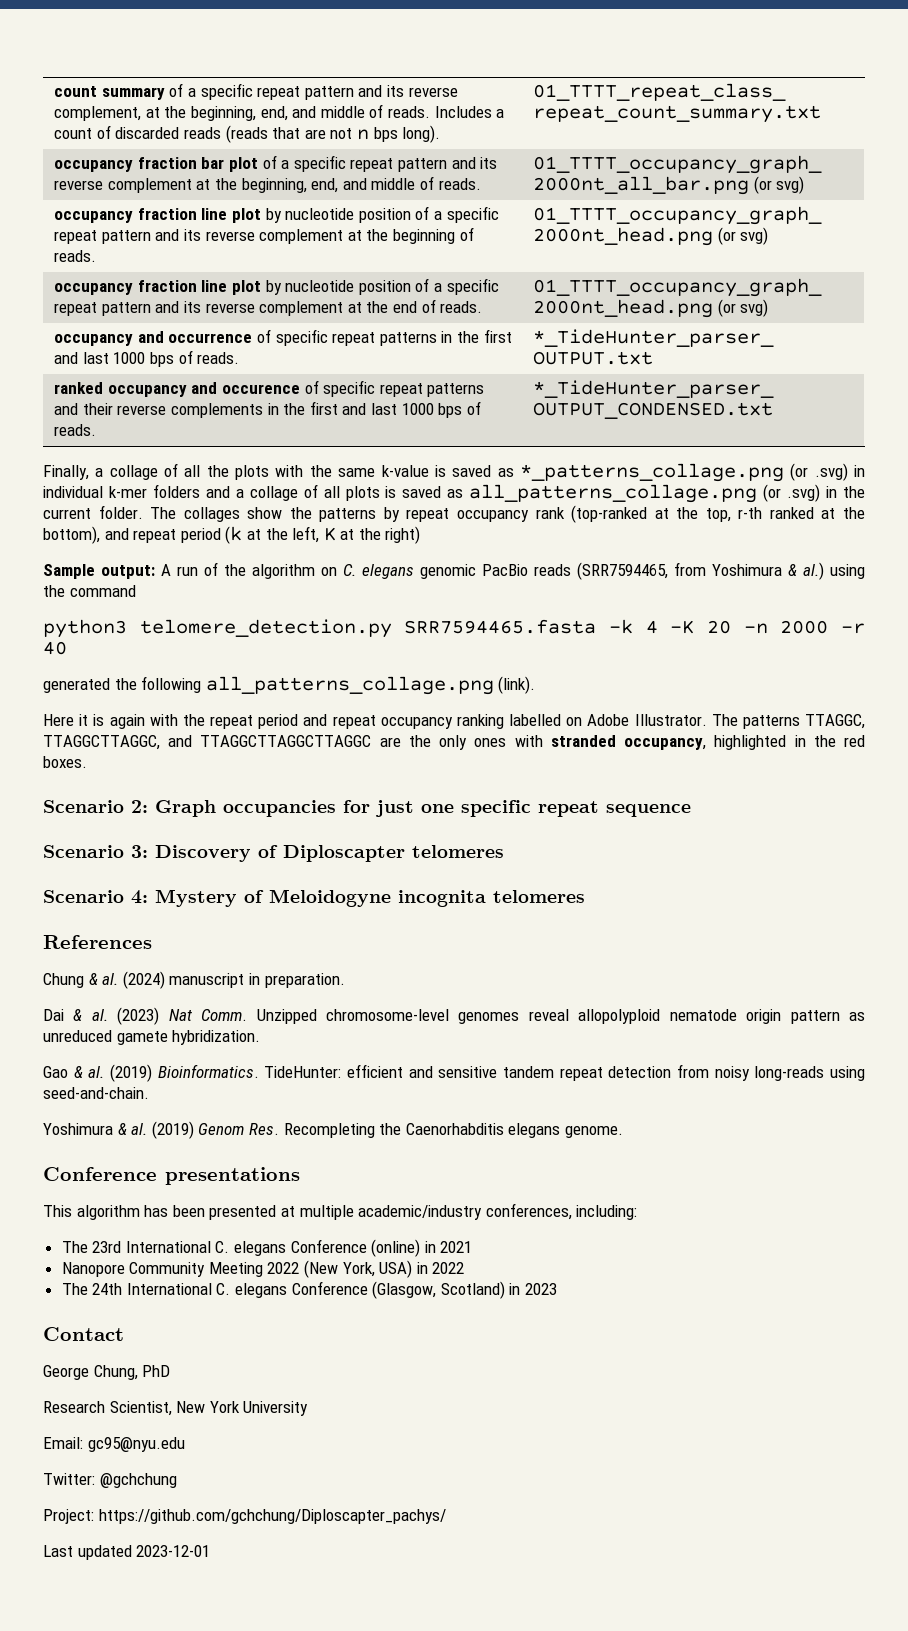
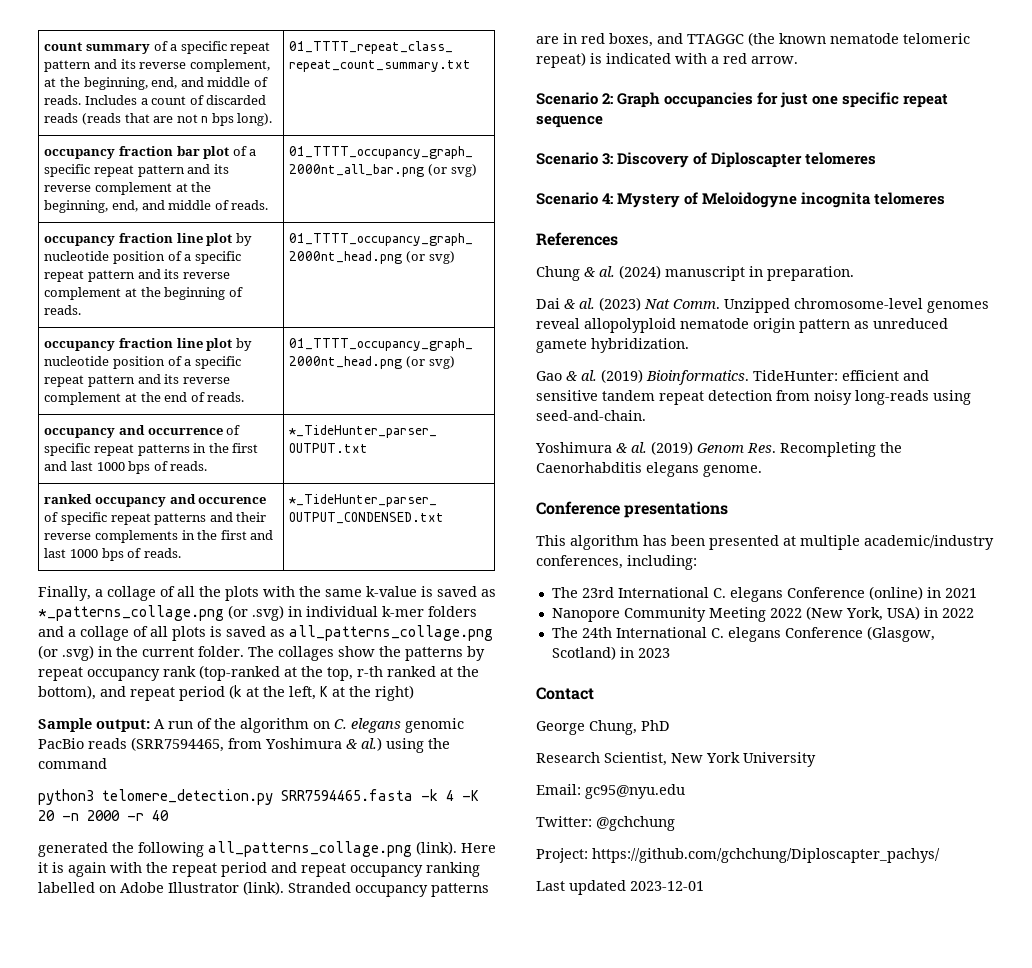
- generated the following all_patterns_collage.png (link).
- Here it is again with the repeat period and repeat occupancy ranking labelled on Adobe Illustrator. The patterns TTAGGC, TTAGGCTTAGGC, and TTAGGCTTAGGCTTAGGC are the only ones with stranded occupancy, highlighted in the red boxes.
+ generated the following all_patterns_collage.png (link). Here it is again with the repeat period and repeat occupancy ranking labelled on Adobe Illustrator (link). Stranded occupancy patterns are in red boxes, and TTAGGC (the known nematode telomeric repeat) is indicated with a red arrow.

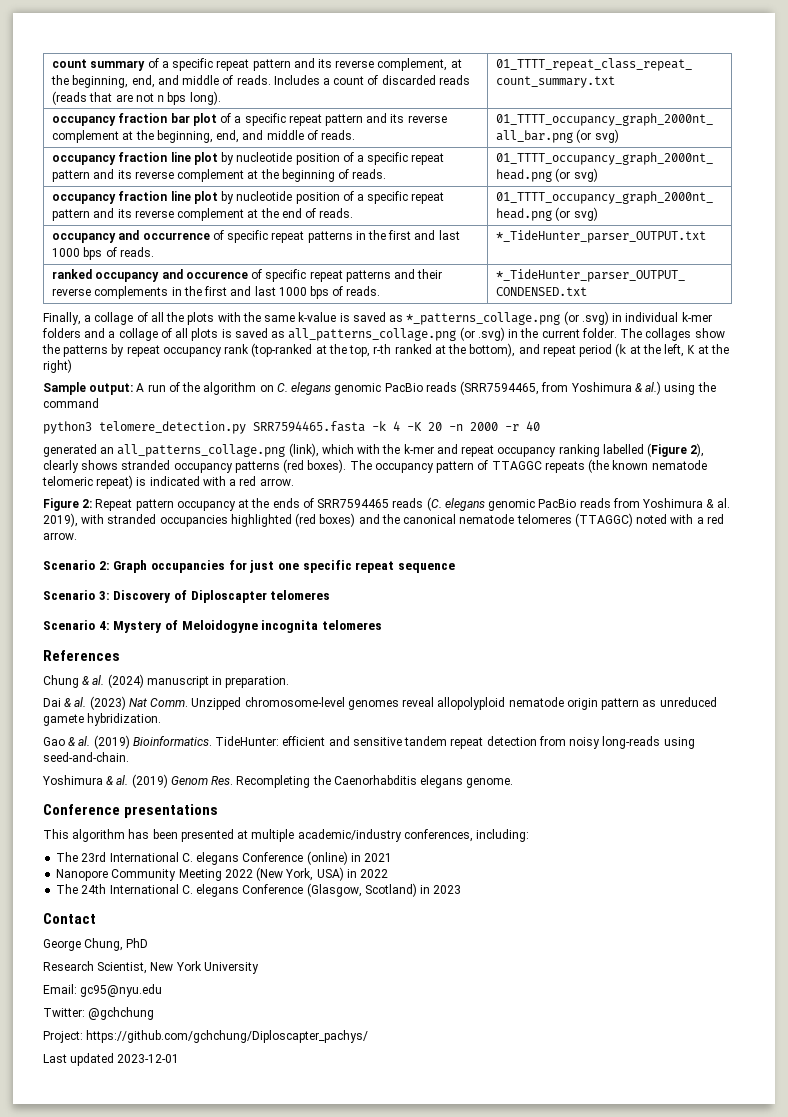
- generated the following all_patterns_collage.png (link). Here it is again with the repeat period and repeat occupancy ranking labelled on Adobe Illustrator (link). Stranded occupancy patterns are in red boxes, and TTAGGC (the known nematode telomeric repeat) is indicated with a red arrow.
+ generated an all_patterns_collage.png (link), which with the k-mer and repeat occupancy ranking labelled (Figure 2), clearly shows stranded occupancy patterns (red boxes). The occupancy pattern of TTAGGC repeats (the known nematode telomeric repeat) is indicated with a red arrow.
+ Figure 2: Repeat pattern occupancy at the ends of SRR7594465 reads (C. elegans genomic PacBio reads from Yoshimura & al. 2019), with stranded occupancies highlighted (red boxes) and the canonical nematode telomeres (TTAGGC) noted with a red arrow.

